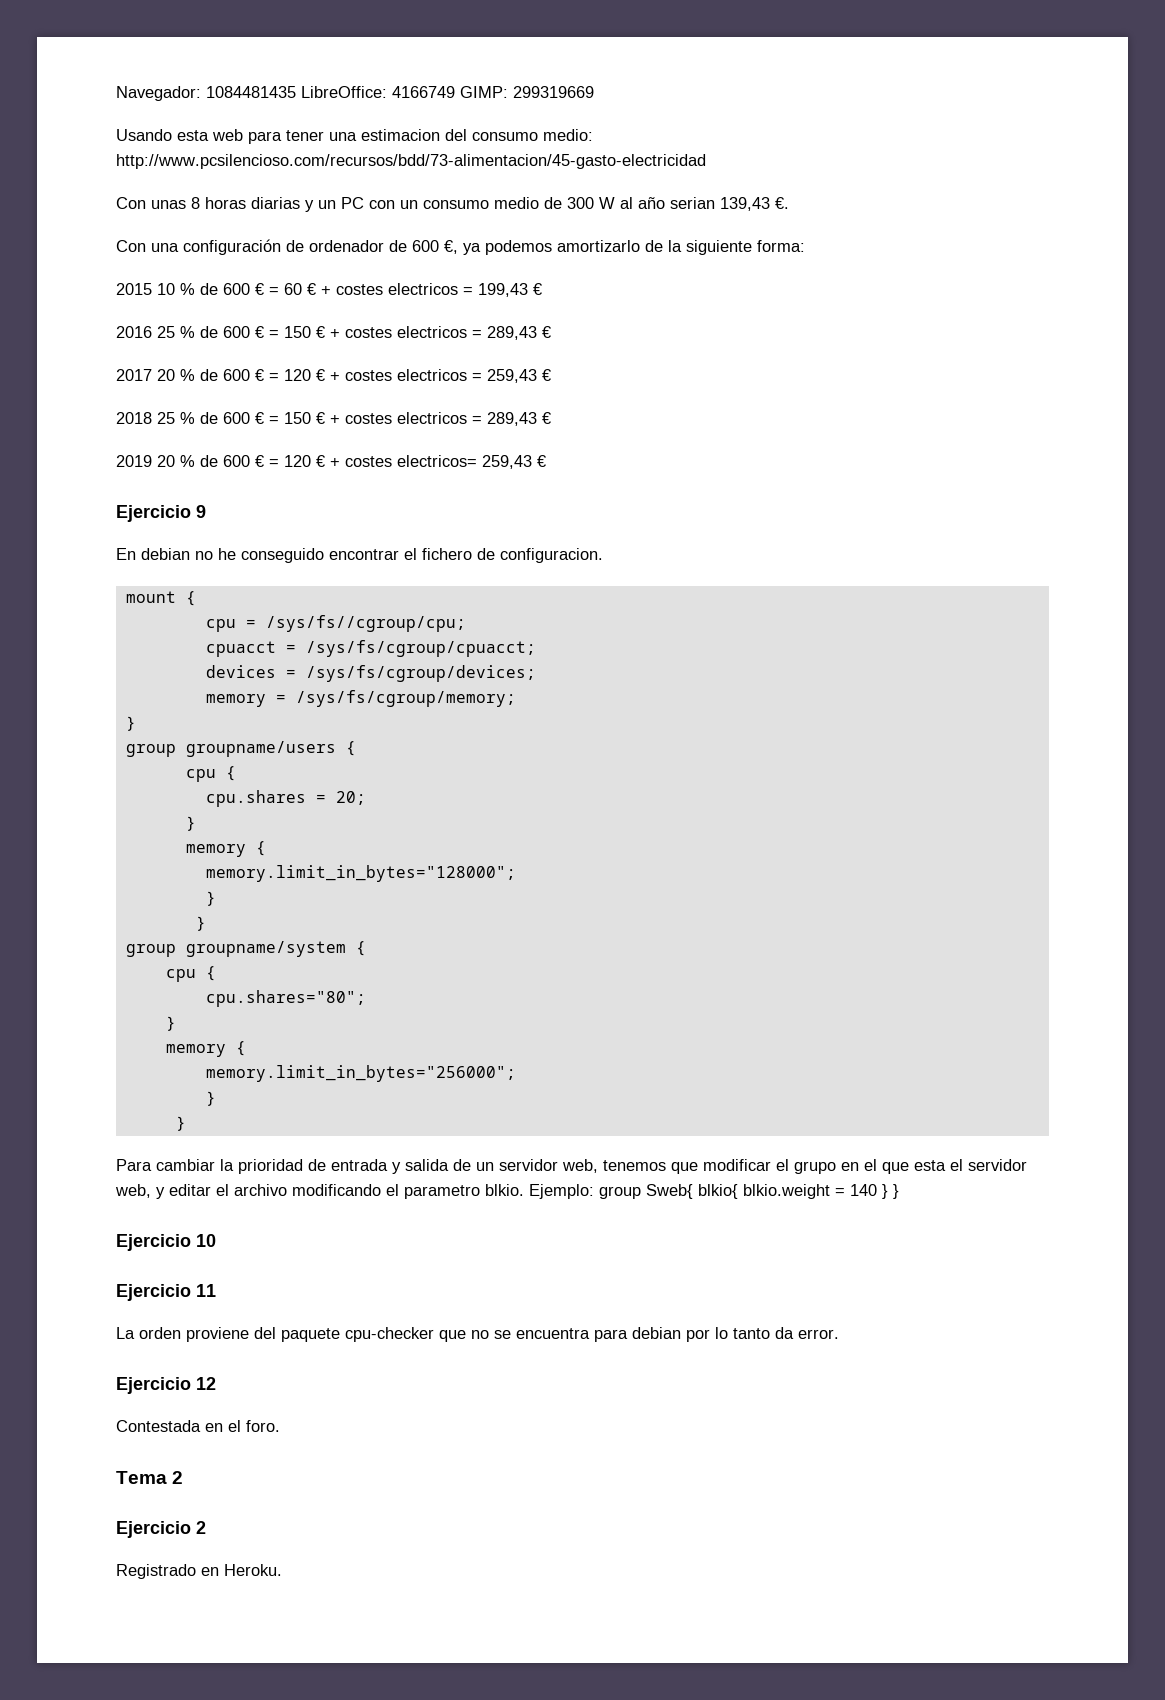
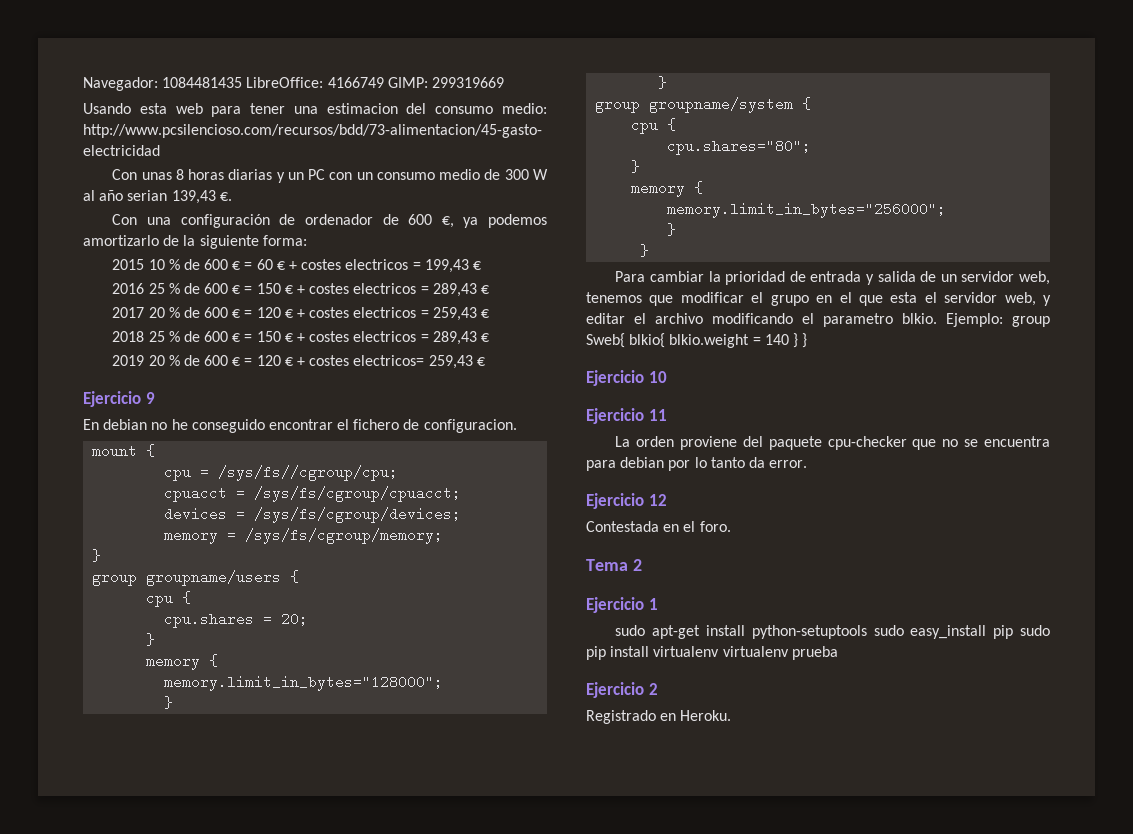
+ Ejercicio 1
+ sudo apt-get install python-setuptools sudo easy_install pip sudo pip install virtualenv virtualenv prueba

